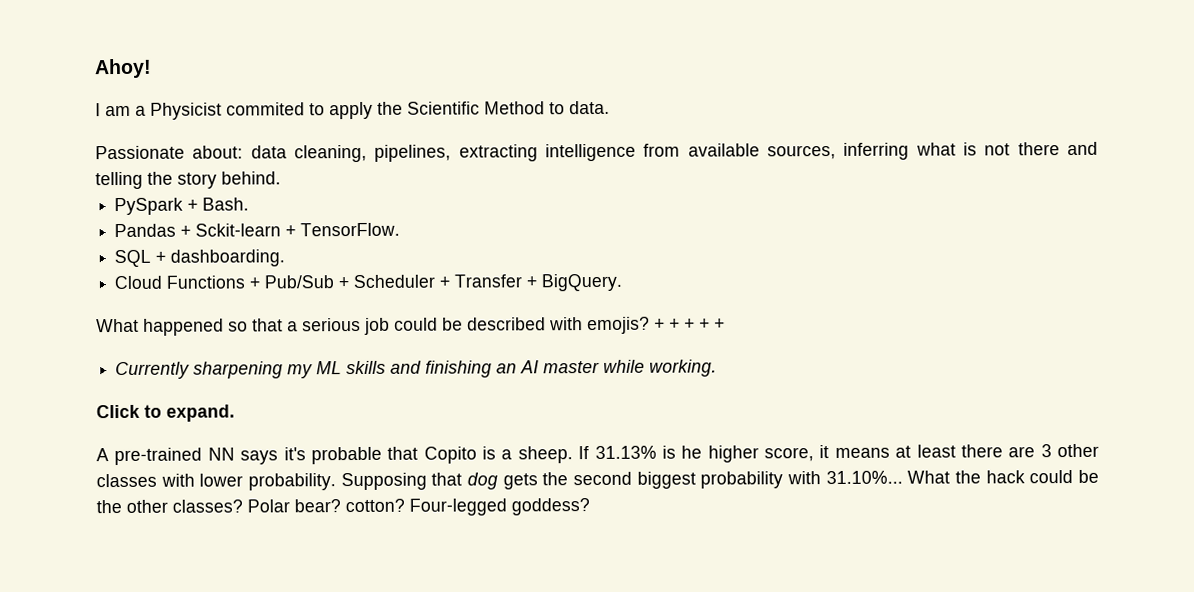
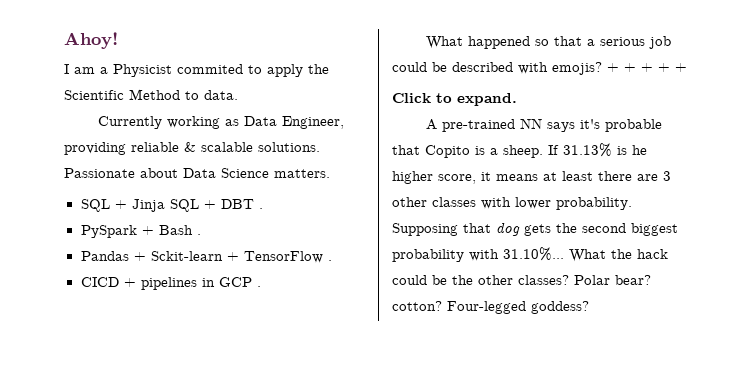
- Passionate about: data cleaning, pipelines, extracting intelligence from available sources, inferring what is not there and telling the story behind.
+ Currently working as Data Engineer, providing reliable & scalable solutions. Passionate about Data Science matters.
+ SQL + Jinja SQL + DBT .
- PySpark + Bash.
+ PySpark + Bash .
- Pandas + Sckit-learn + TensorFlow.
- SQL + dashboarding.
- Cloud Functions + Pub/Sub + Scheduler + Transfer + BigQuery.
+ Pandas + Sckit-learn + TensorFlow .
+ CICD + pipelines in GCP .
- Currently sharpening my ML skills and finishing an AI master while working.

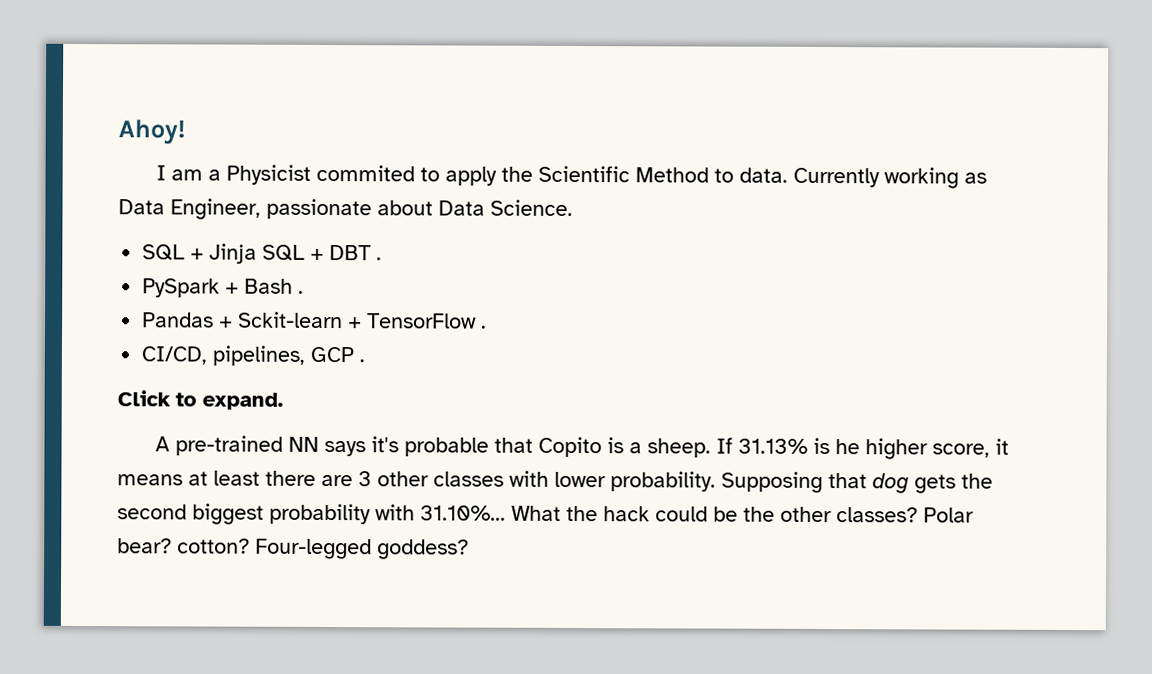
- I am a Physicist commited to apply the Scientific Method to data.
- Currently working as Data Engineer, providing reliable & scalable solutions. Passionate about Data Science matters.
+ I am a Physicist commited to apply the Scientific Method to data. Currently working as Data Engineer, passionate about Data Science.
- CICD + pipelines in GCP .
- What happened so that a serious job could be described with emojis? + + + + +
+ CI/CD, pipelines, GCP .

